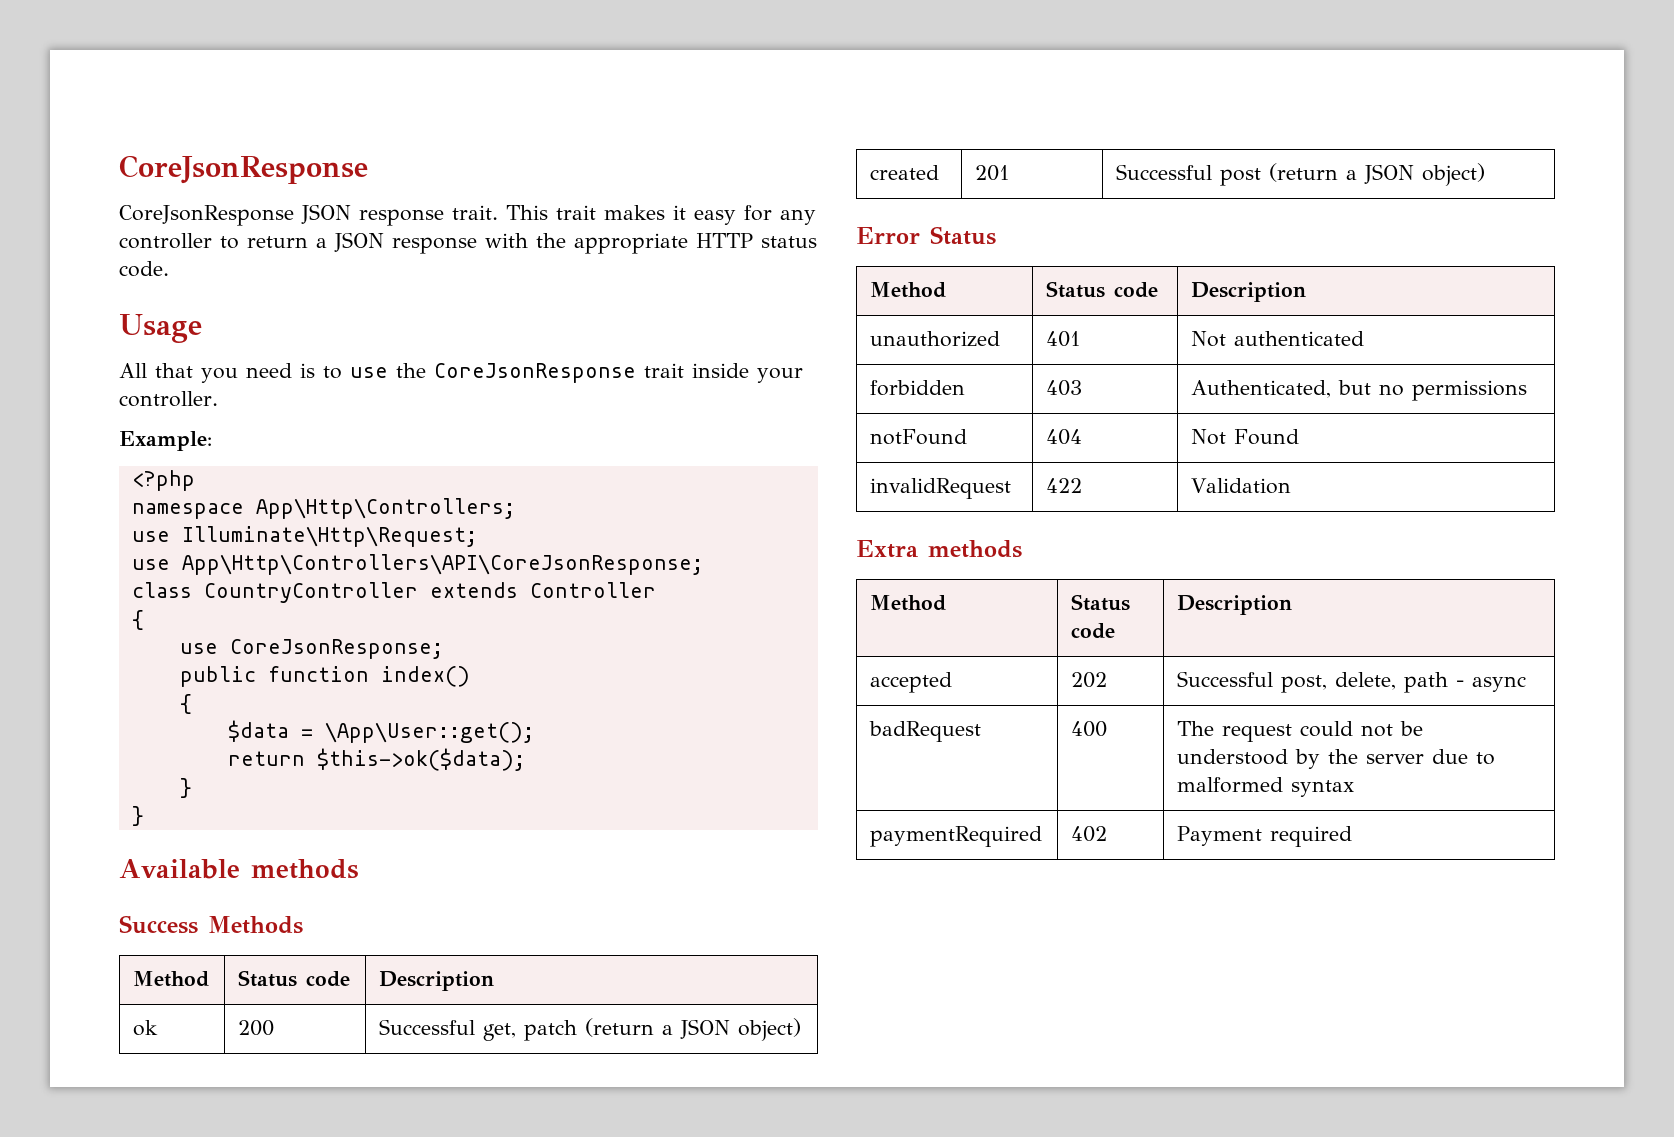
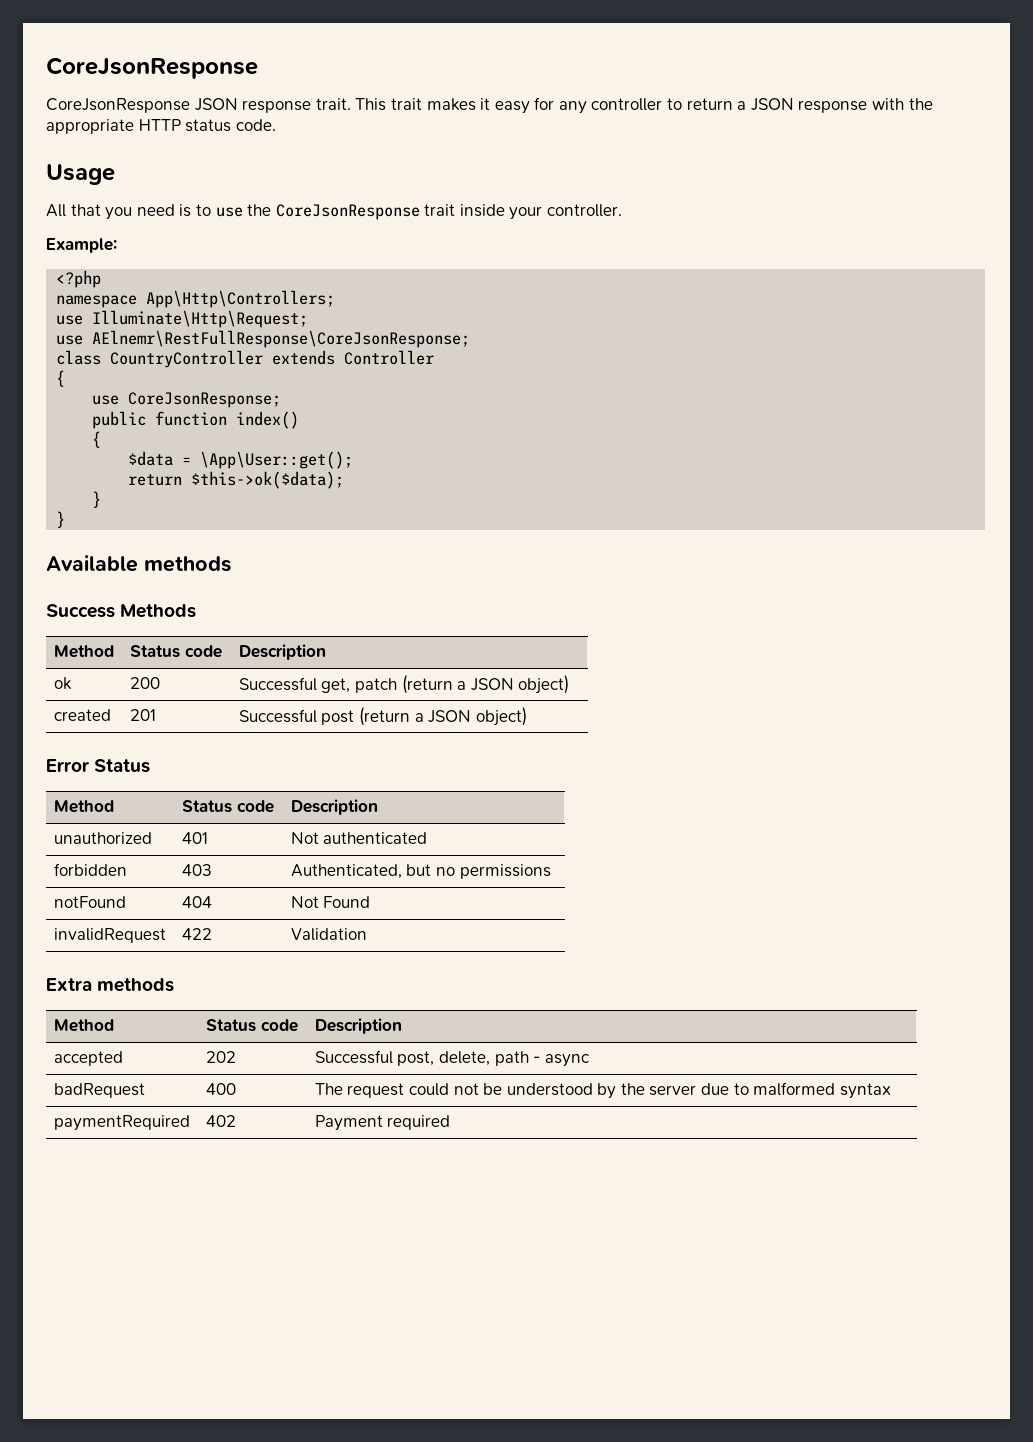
- use App\Http\Controllers\API\CoreJsonResponse;
+ use AElnemr\RestFullResponse\CoreJsonResponse;

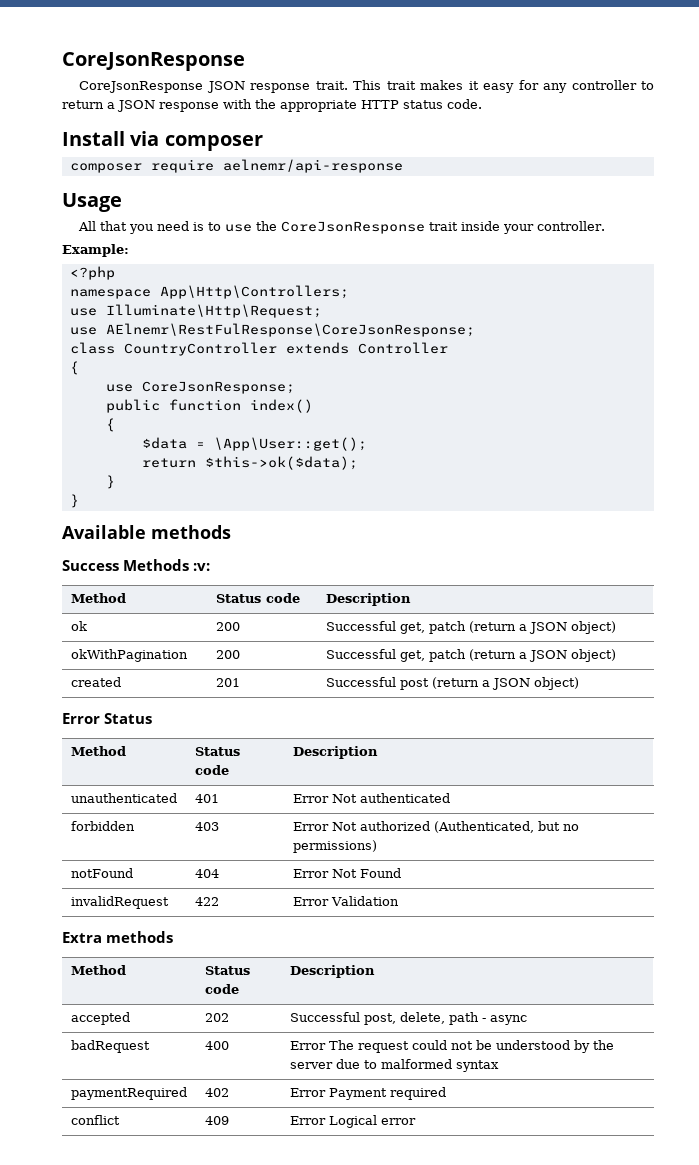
+ Install via composer
+ composer require aelnemr/api-response
- use AElnemr\RestFullResponse\CoreJsonResponse;
+ use AElnemr\RestFulResponse\CoreJsonResponse;
- Success Methods
+ Success Methods :v:
+ okWithPagination | 200 | Successful get, patch (return a JSON object)
- unauthorized | 401 | Not authenticated
+ unauthenticated | 401 | Error Not authenticated
- forbidden | 403 | Authenticated, but no permissions
+ forbidden | 403 | Error Not authorized (Authenticated, but no permissions)
- notFound | 404 | Not Found
+ notFound | 404 | Error Not Found
- invalidRequest | 422 | Validation
+ invalidRequest | 422 | Error Validation
- badRequest | 400 | The request could not be understood by the server due to malformed syntax
+ badRequest | 400 | Error The request could not be understood by the server due to malformed syntax
- paymentRequired | 402 | Payment required
+ paymentRequired | 402 | Error Payment required
+ conflict | 409 | Error Logical error

